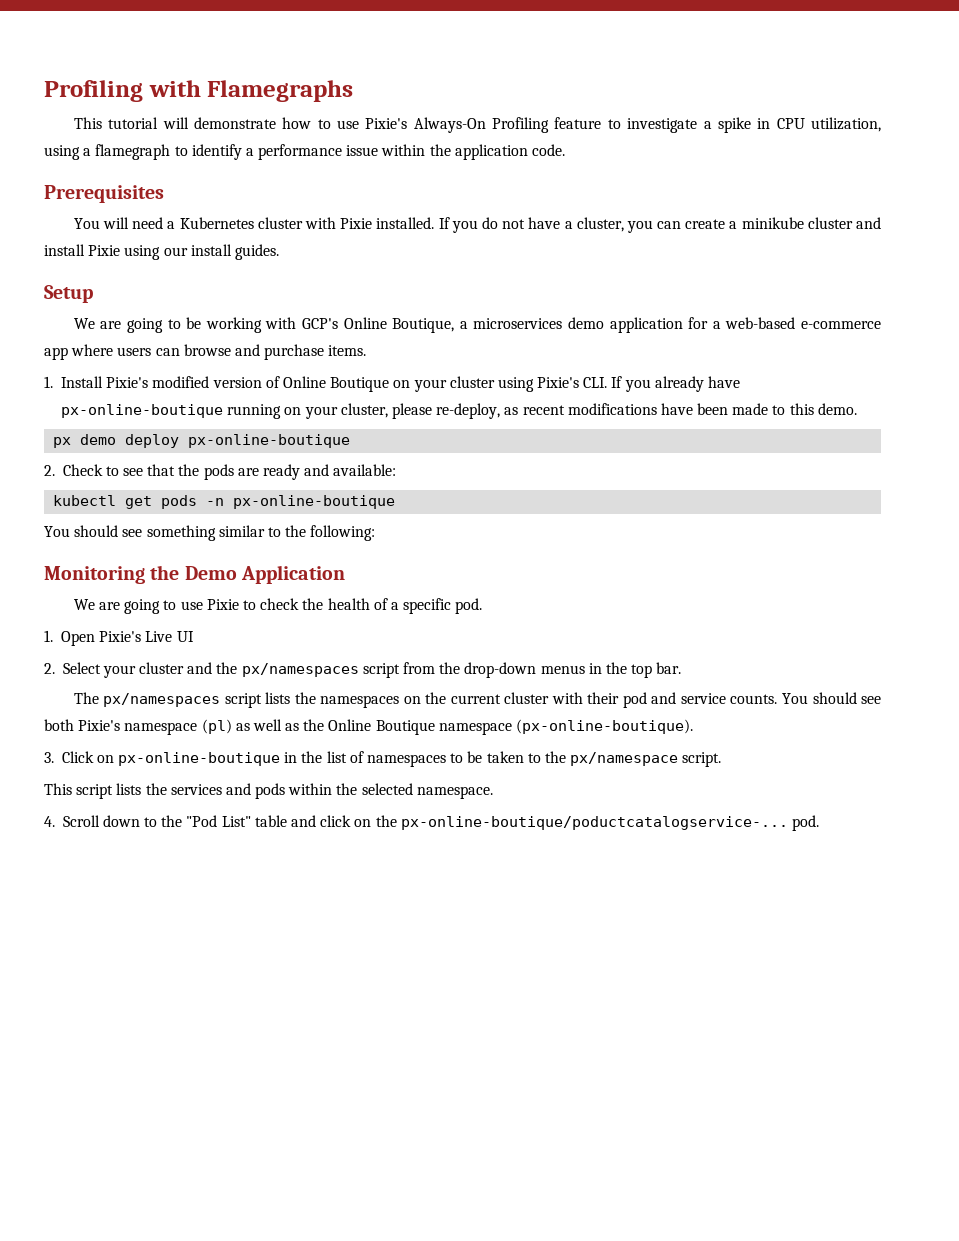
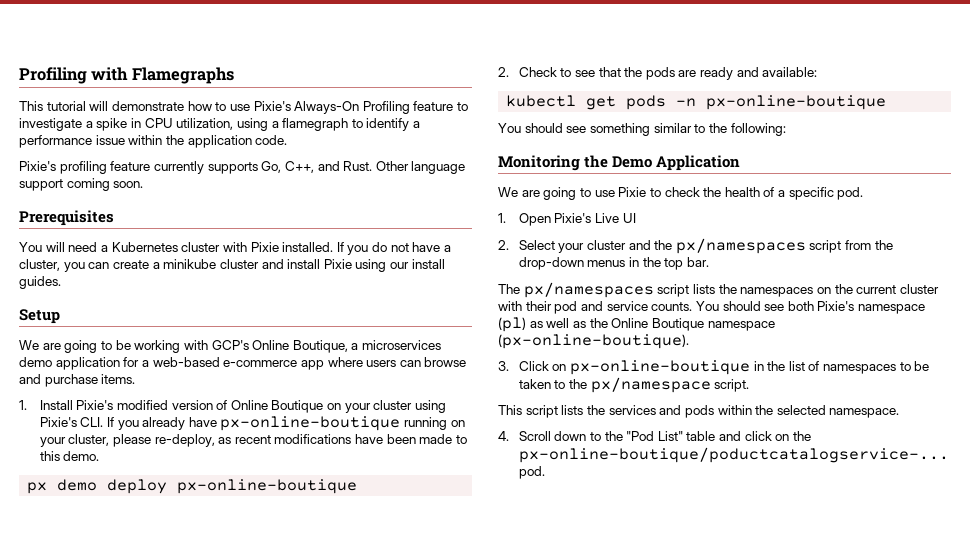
+ Pixie's profiling feature currently supports Go, C++, and Rust. Other language support coming soon.

